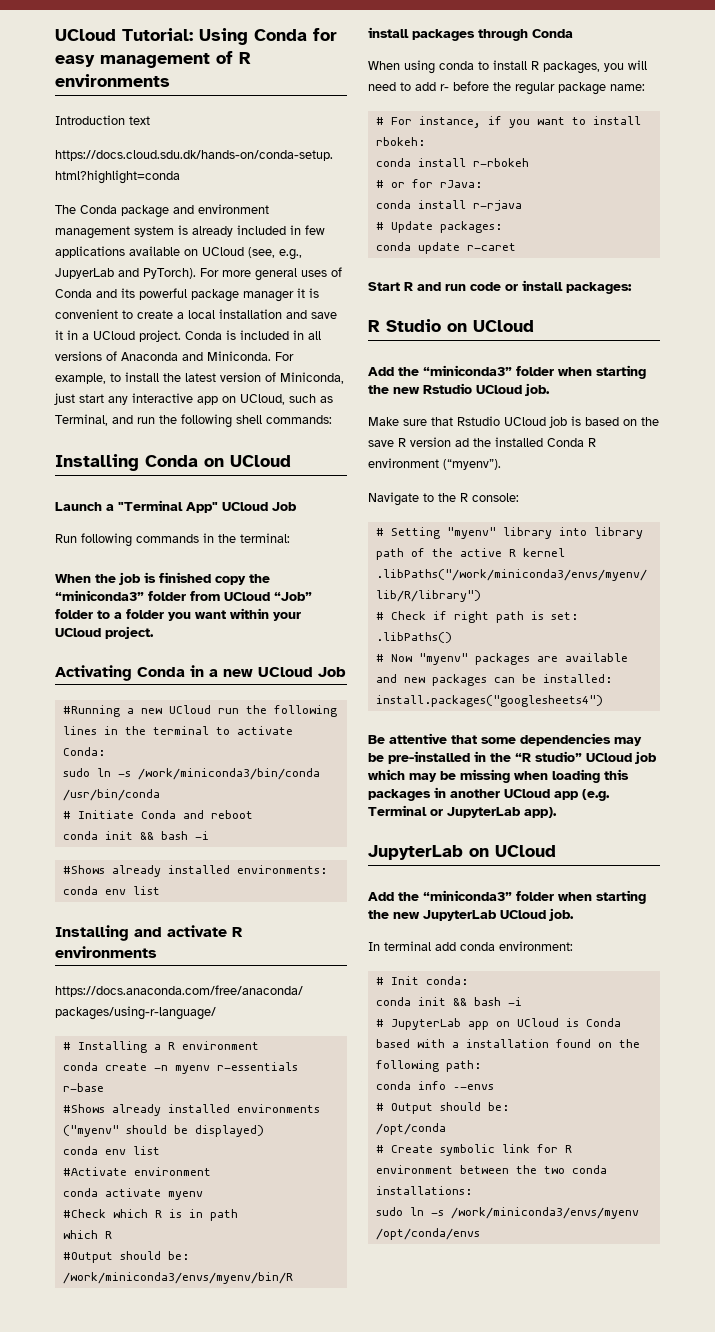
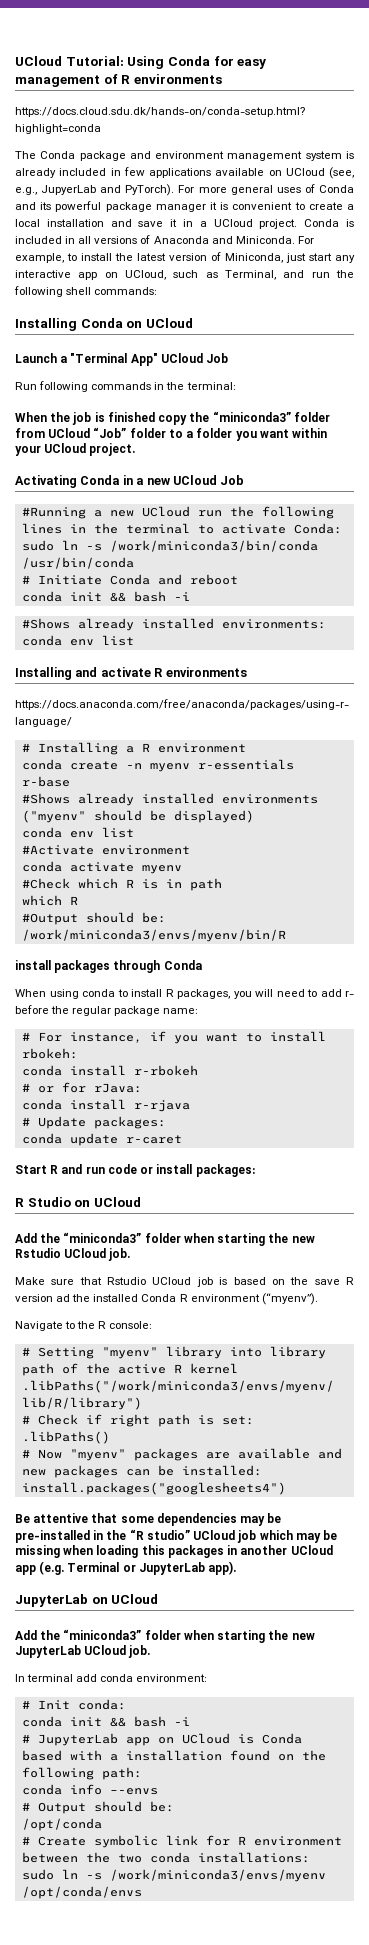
- Introduction text

